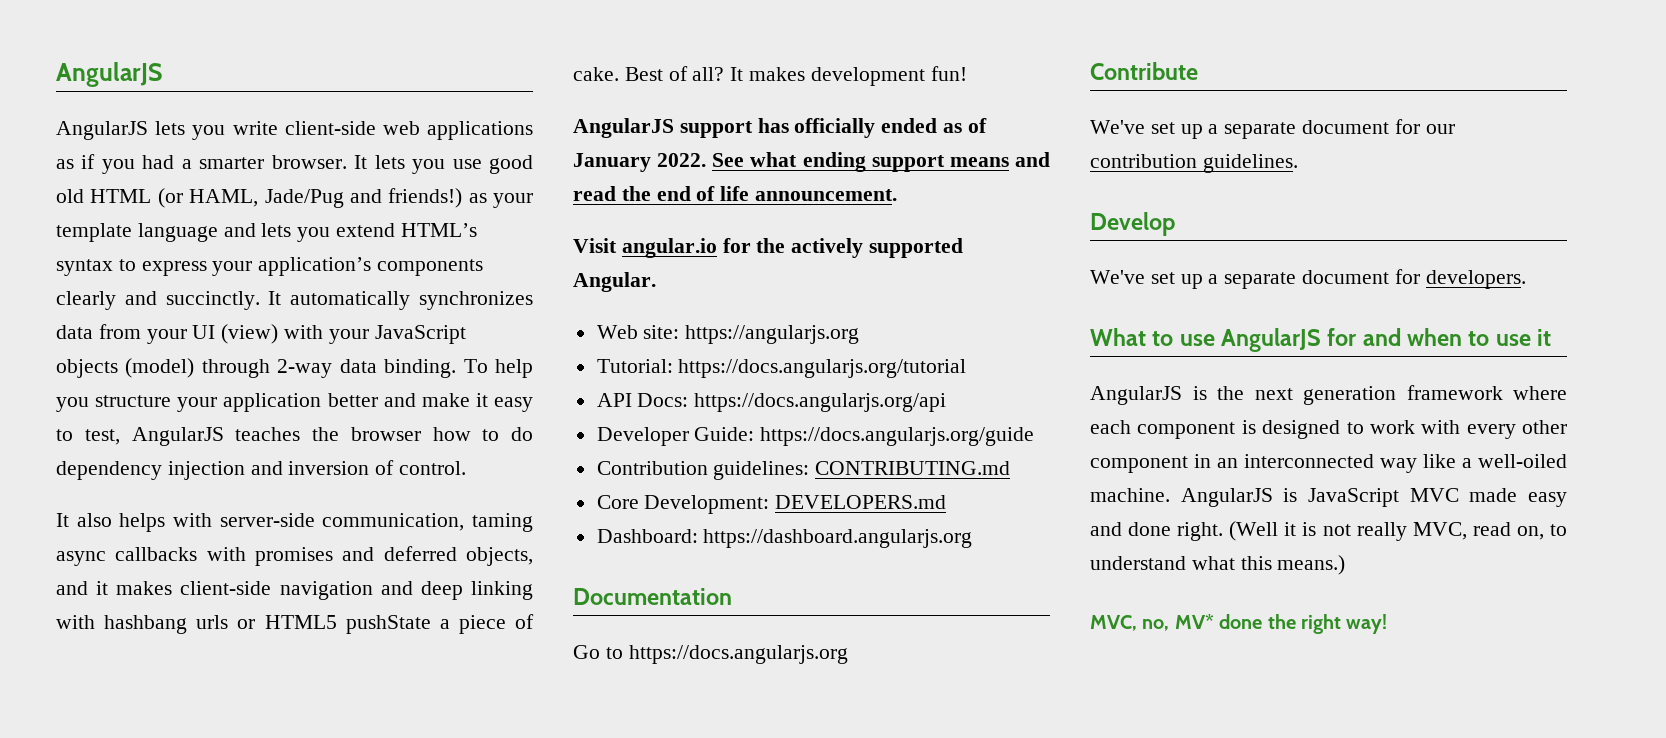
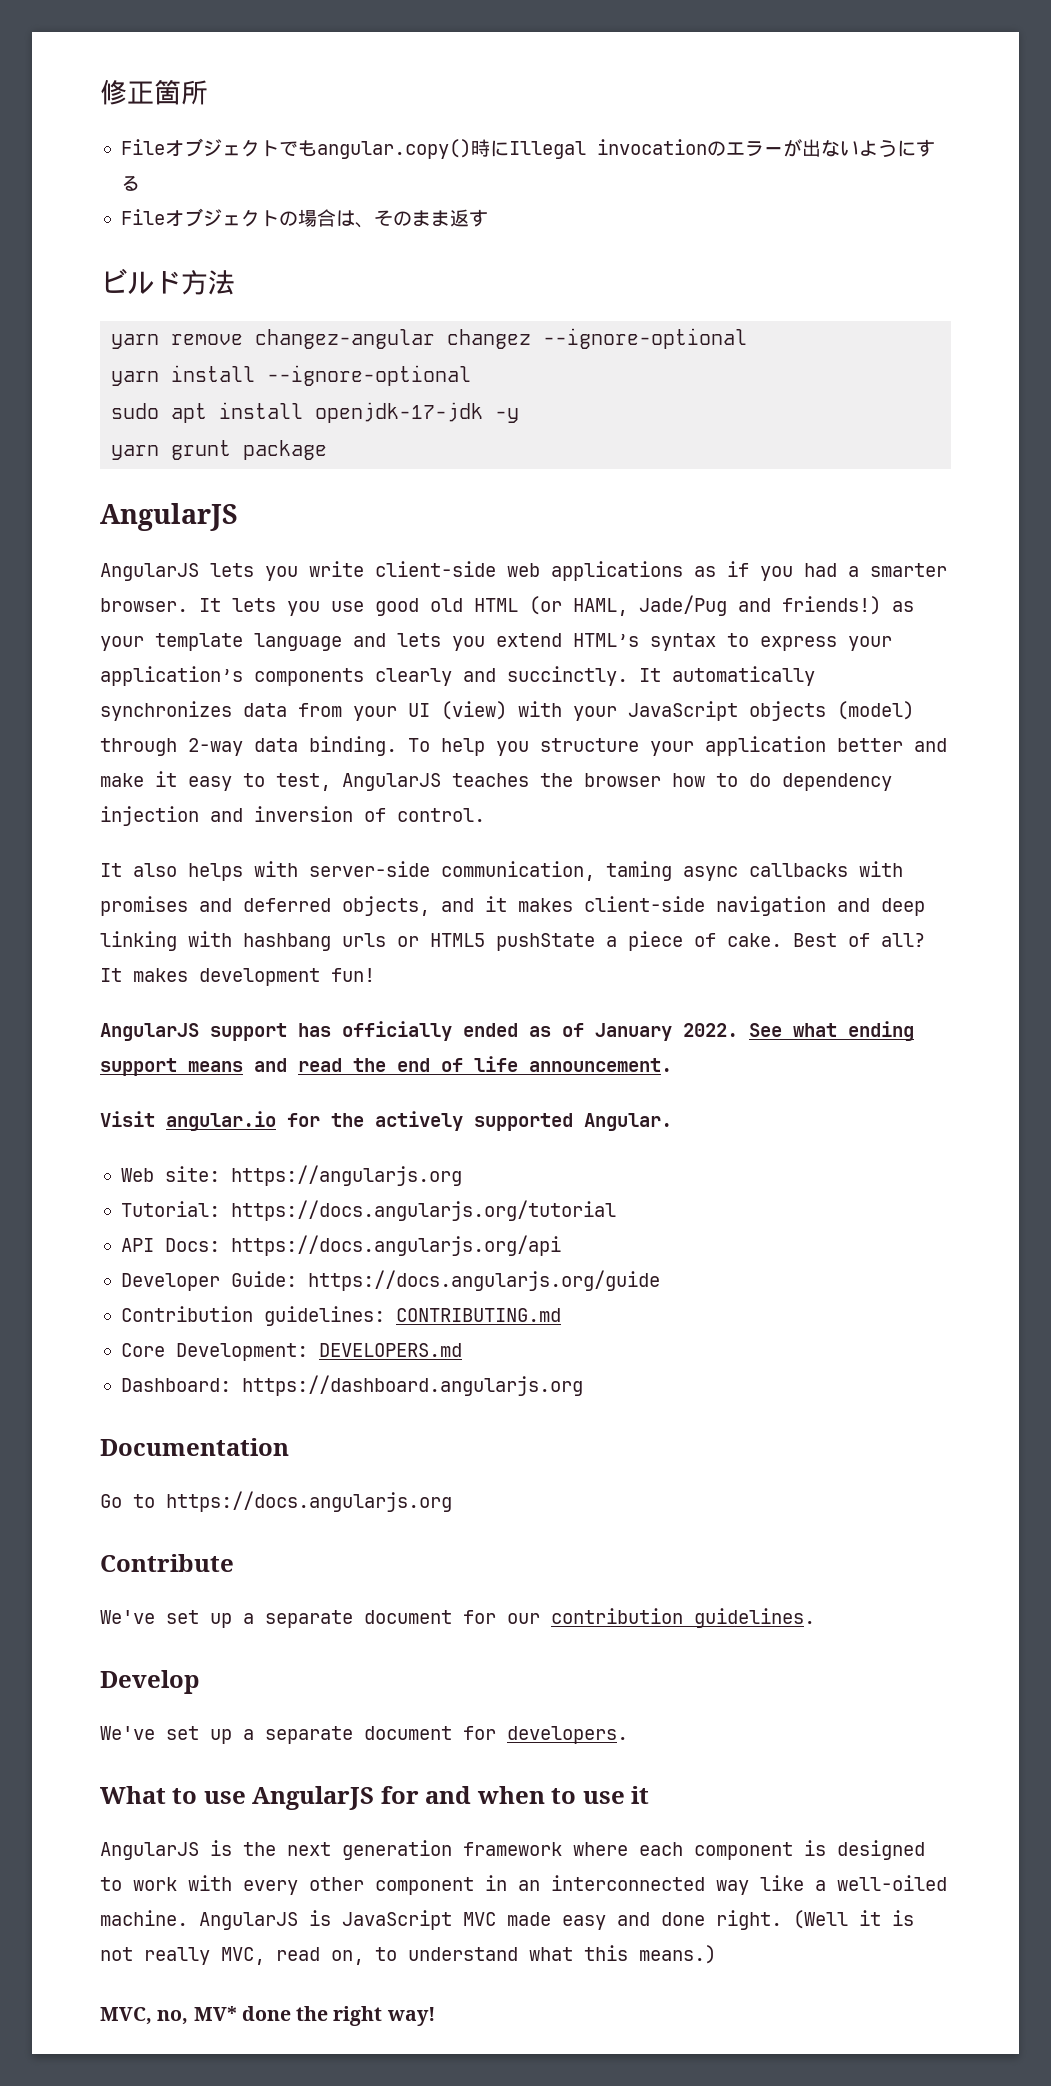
+ 修正箇所
+ Fileオブジェクトでもangular.copy()時にIllegal invocationのエラーが出ないようにする
+ Fileオブジェクトの場合は、そのまま返す
+ ビルド方法
+ yarn remove changez-angular changez --ignore-optional
+ yarn install --ignore-optional
+ sudo apt install openjdk-17-jdk -y
+ yarn grunt package

